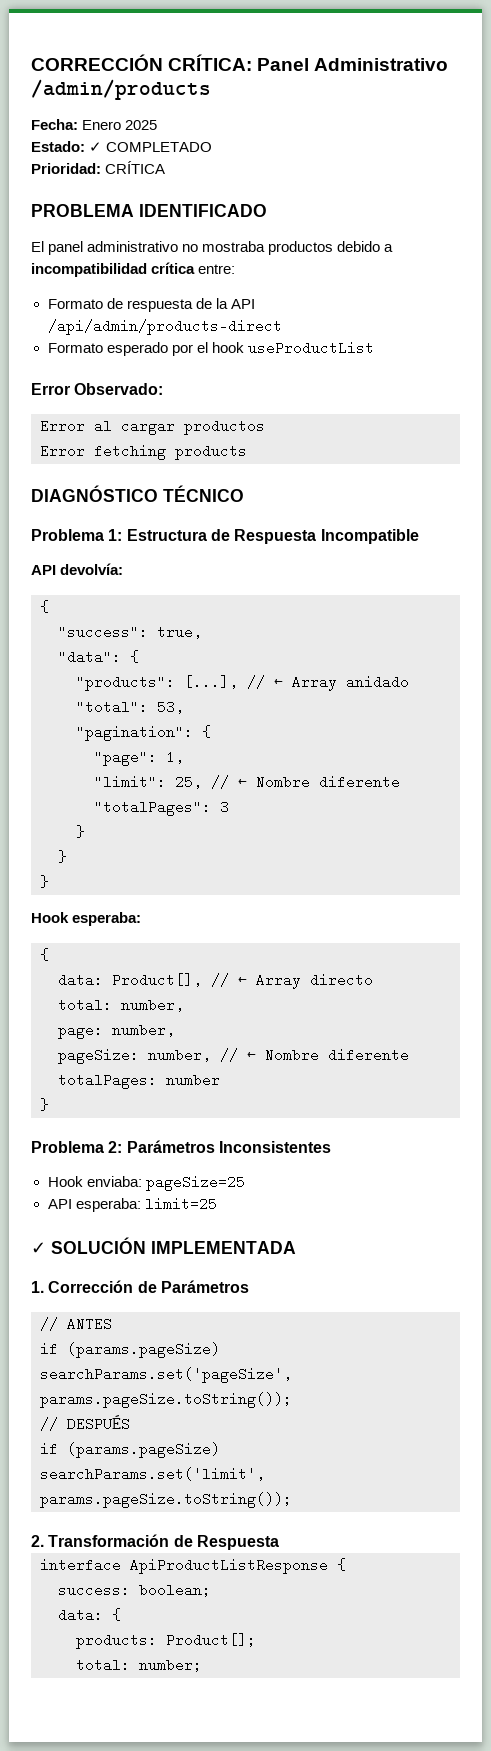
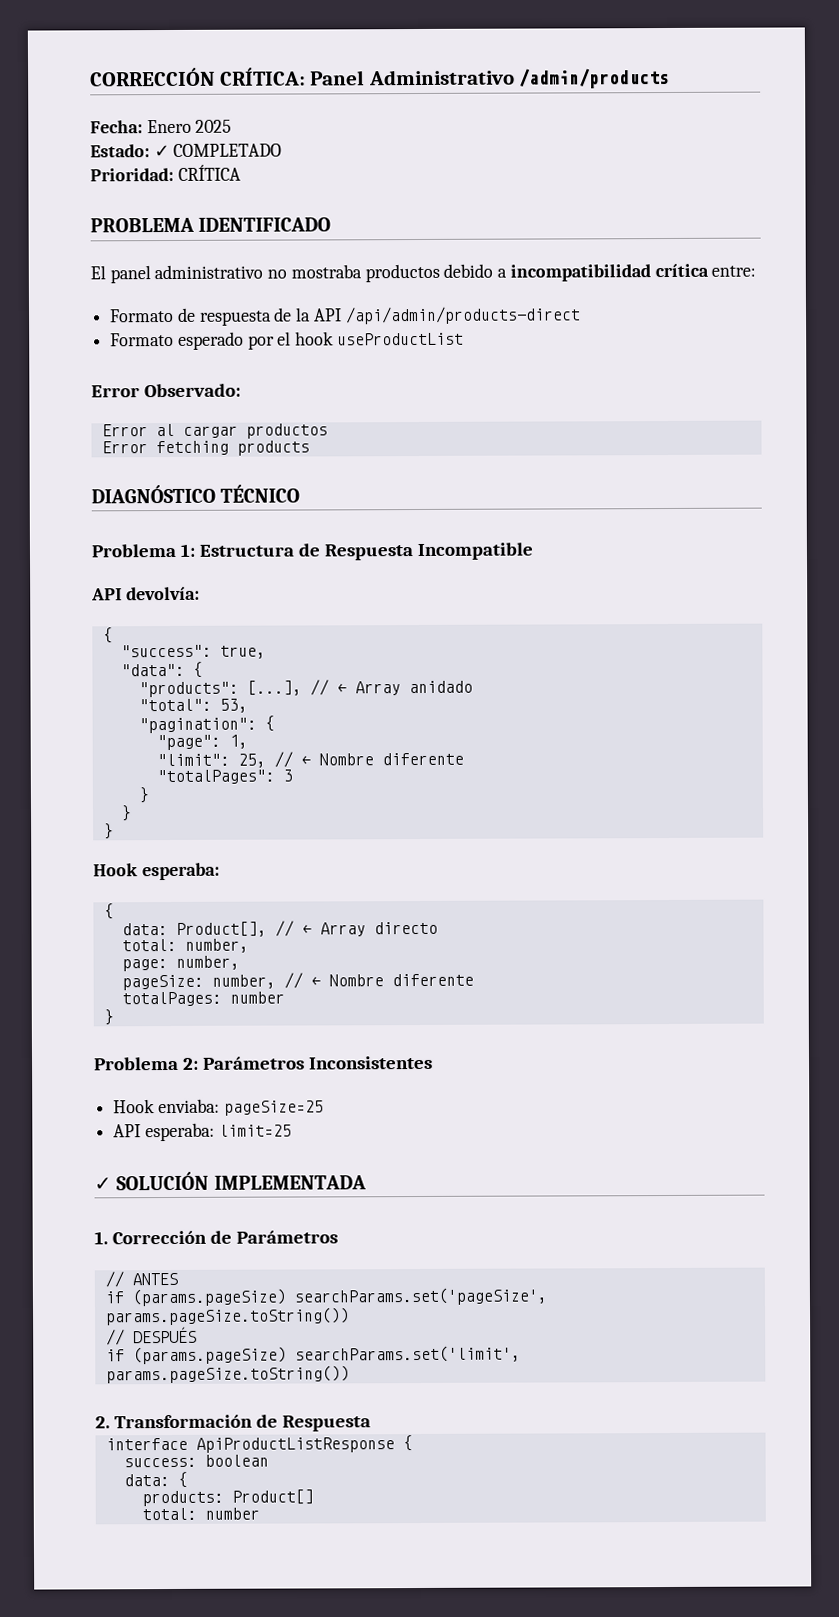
- if (params.pageSize) searchParams.set('pageSize', params.pageSize.toString());
+ if (params.pageSize) searchParams.set('pageSize', params.pageSize.toString())
- if (params.pageSize) searchParams.set('limit', params.pageSize.toString());
+ if (params.pageSize) searchParams.set('limit', params.pageSize.toString())
- success: boolean;
+ success: boolean
- products: Product[];
- total: number;
+ products: Product[]
+ total: number

